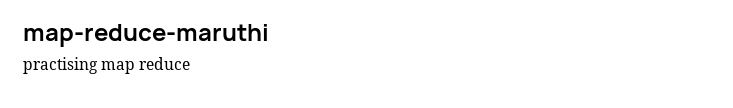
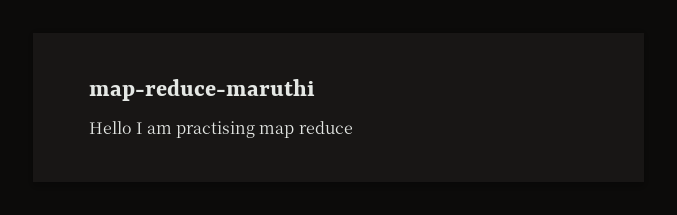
- practising map reduce
+ Hello I am practising map reduce

